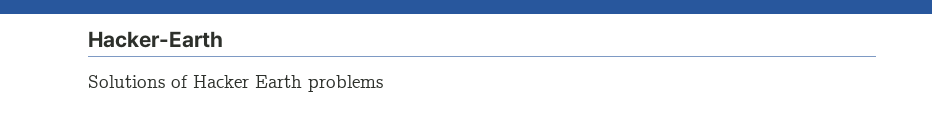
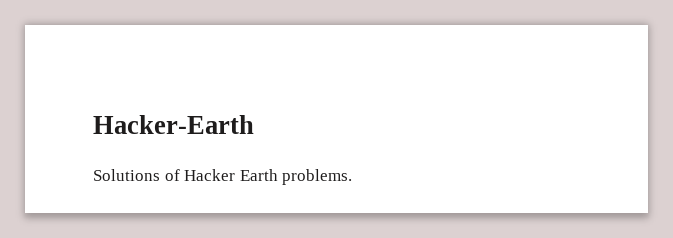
- Solutions of Hacker Earth problems
+ Solutions of Hacker Earth problems.

